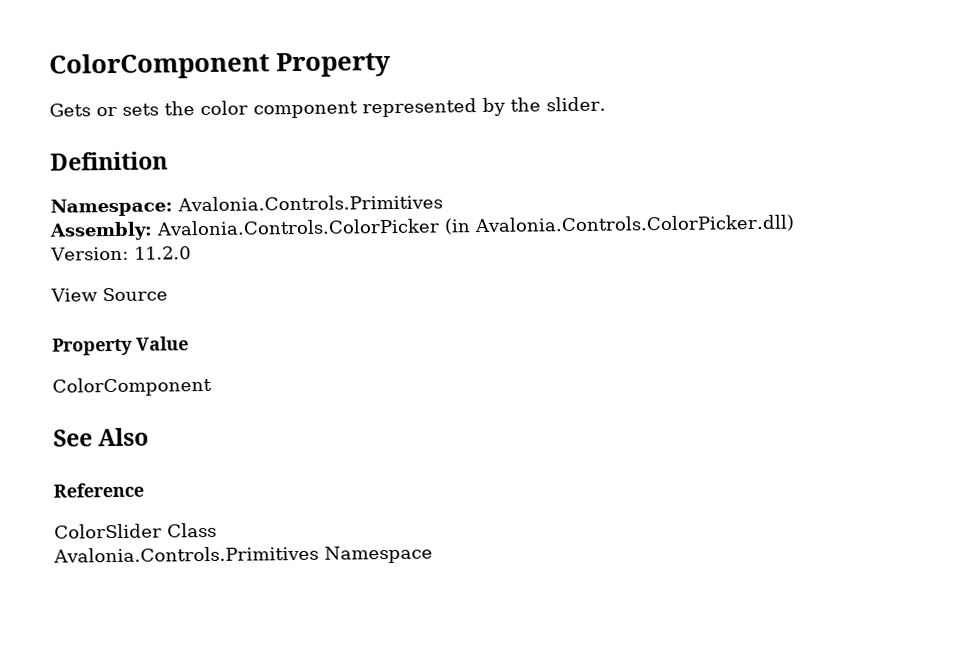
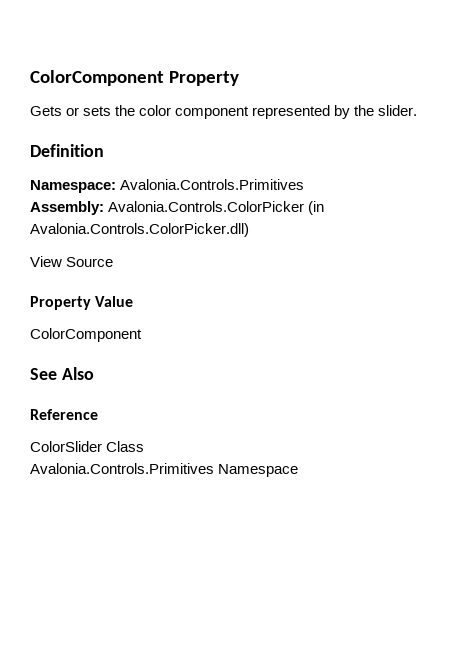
- Assembly: Avalonia.Controls.ColorPicker (in Avalonia.Controls.ColorPicker.dll) Version: 11.2.0
+ Assembly: Avalonia.Controls.ColorPicker (in Avalonia.Controls.ColorPicker.dll)

